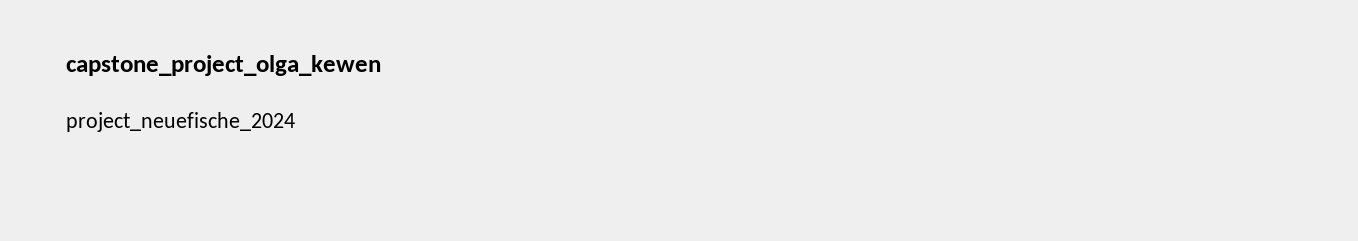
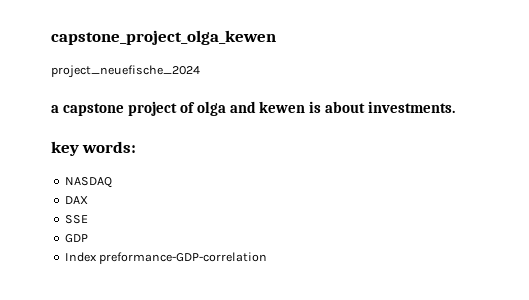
+ a capstone project of olga and kewen is about investments.
+ key words:
+ NASDAQ
+ DAX
+ SSE
+ GDP
+ Index preformance-GDP-correlation

